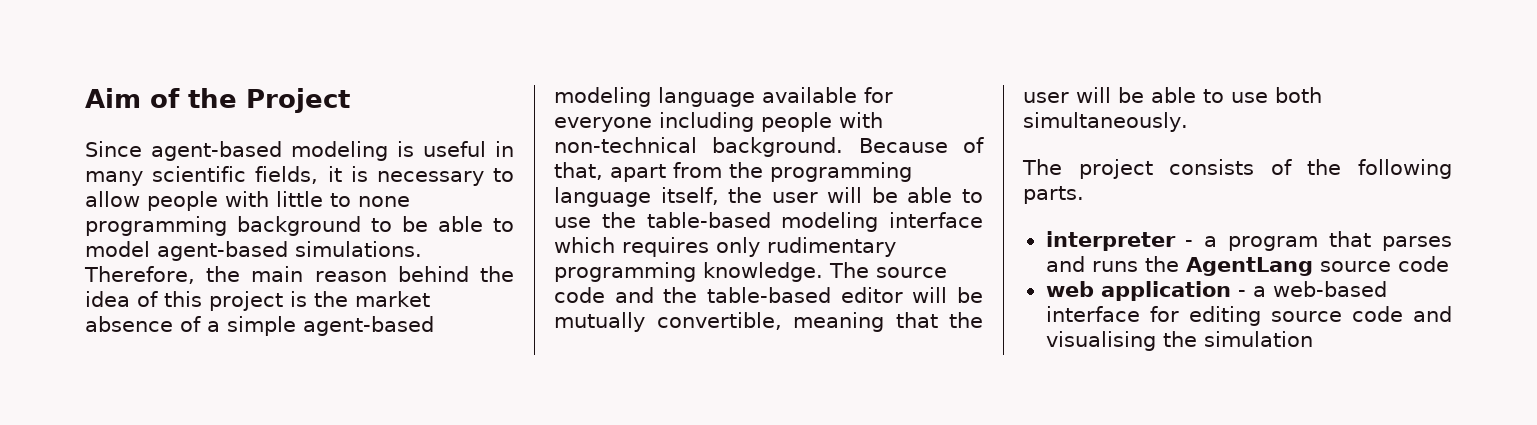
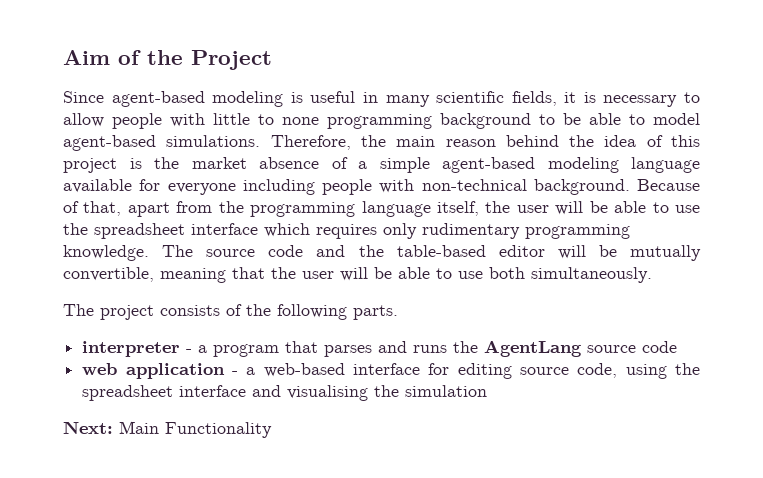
- Because of that, apart from the programming language itself, the user will be able to use the table-based modeling interface which requires only rudimentary programming knowledge.
+ Because of that, apart from the programming language itself, the user will be able to use the spreadsheet interface which requires only rudimentary programming knowledge.
- web application - a web-based interface for editing source code and visualising the simulation
+ web application - a web-based interface for editing source code, using the spreadsheet interface and visualising the simulation
+ Next: Main Functionality

